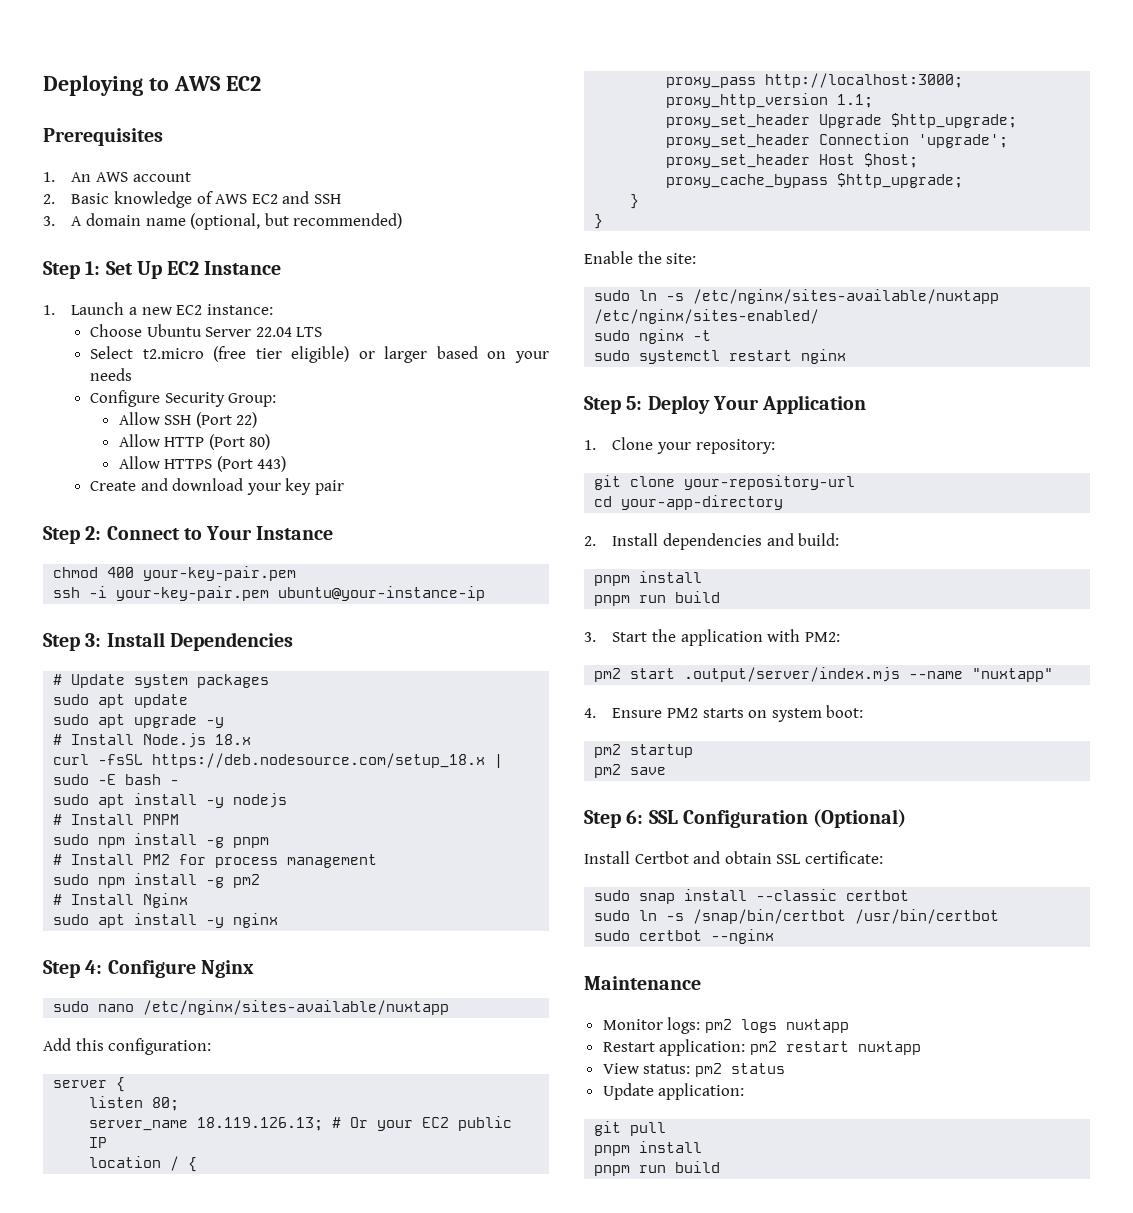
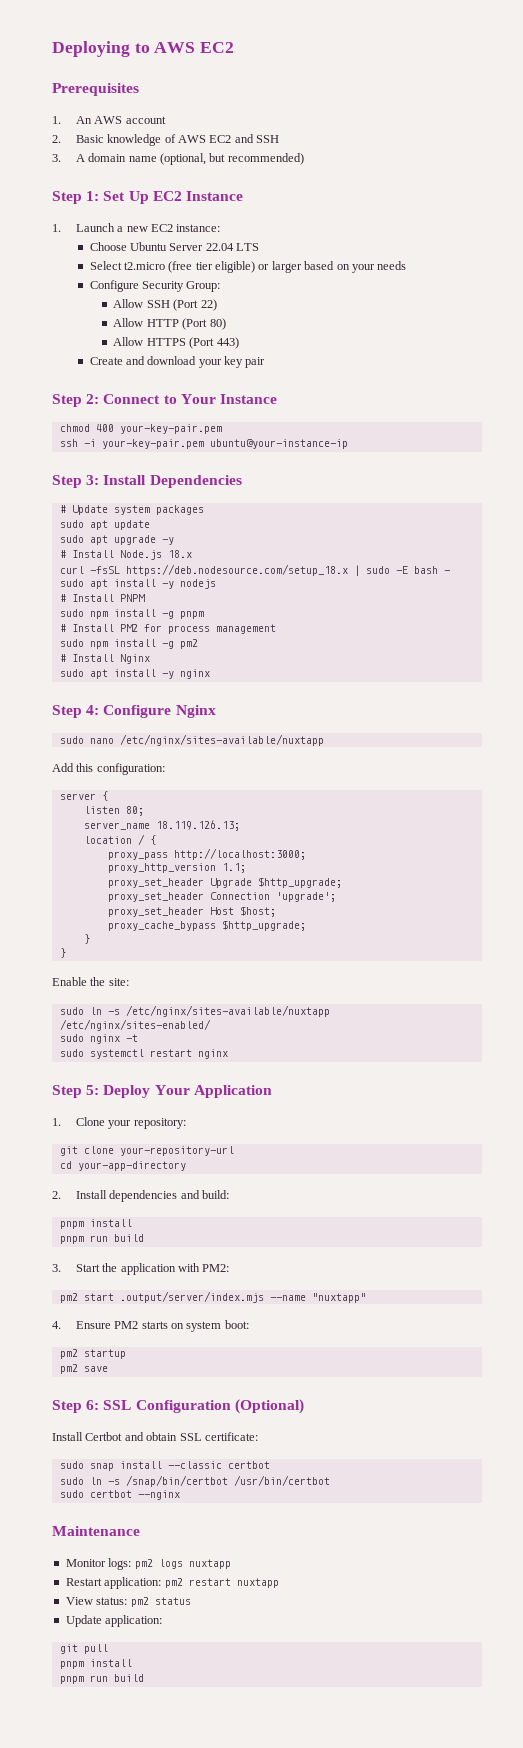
- server_name 18.119.126.13; # Or your EC2 public IP
+ server_name 18.119.126.13;

